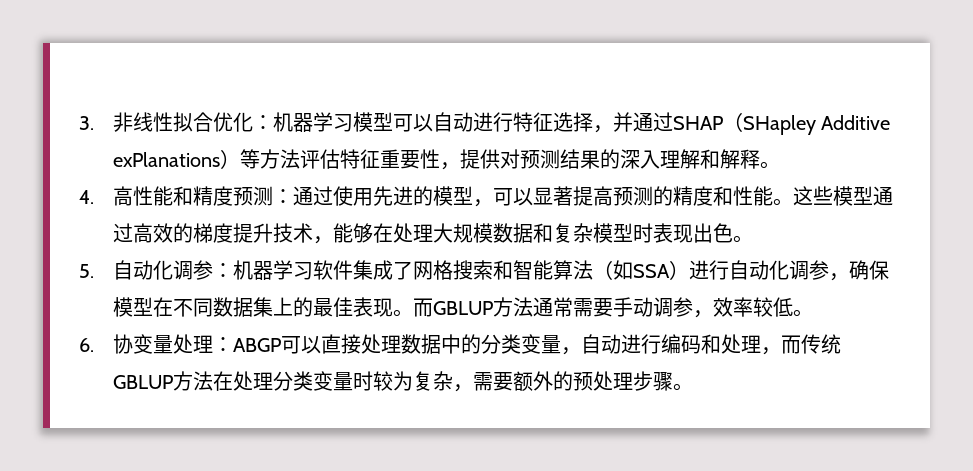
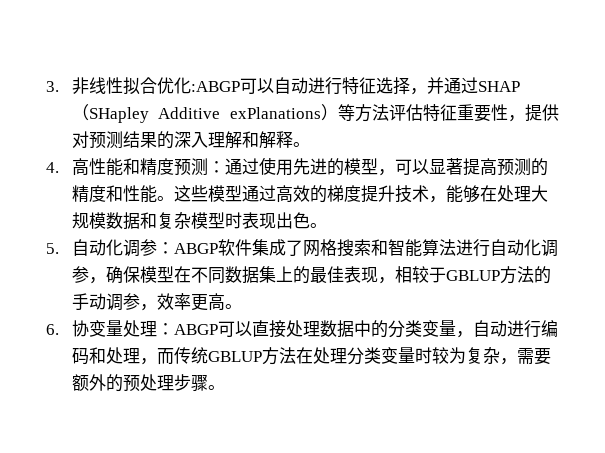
- 3.非线性拟合优化：机器学习模型可以自动进行特征选择，并通过SHAP（SHapley Additive exPlanations）等方法评估特征重要性，提供对预测结果的深入理解和解释。
+ 3.非线性拟合优化:ABGP可以自动进行特征选择，并通过SHAP（SHapley Additive exPlanations）等方法评估特征重要性，提供对预测结果的深入理解和解释。
- 5.自动化调参：机器学习软件集成了网格搜索和智能算法（如SSA）进行自动化调参，确保模型在不同数据集上的最佳表现。而GBLUP方法通常需要手动调参，效率较低。
+ 5.自动化调参：ABGP软件集成了网格搜索和智能算法进行自动化调参，确保模型在不同数据集上的最佳表现，相较于GBLUP方法的手动调参，效率更高。

